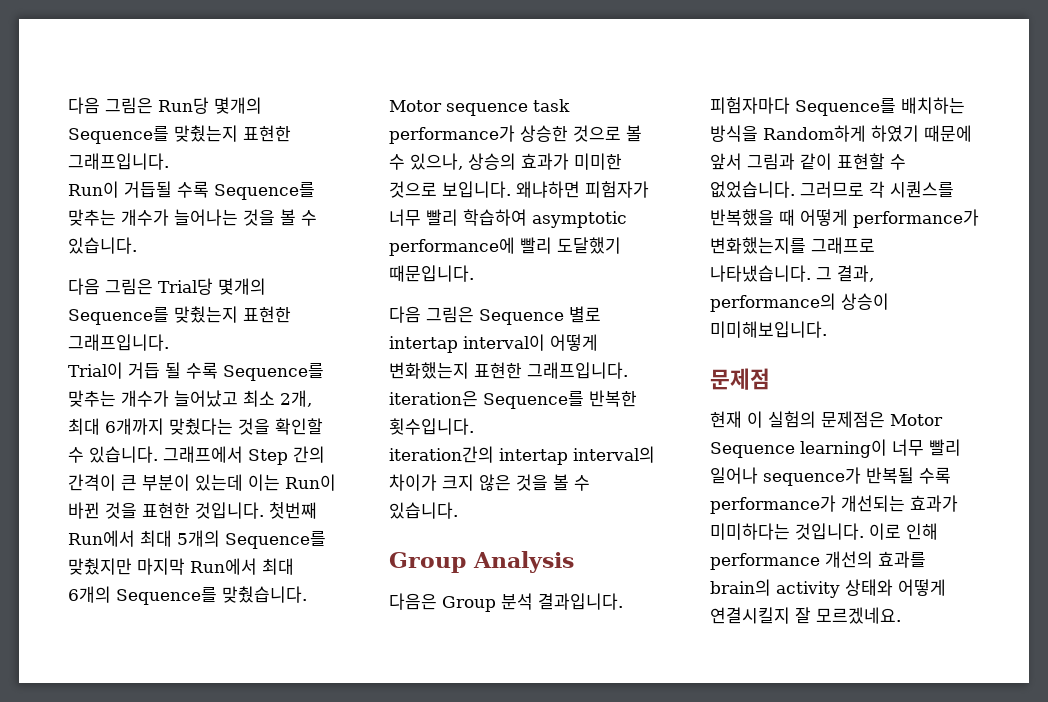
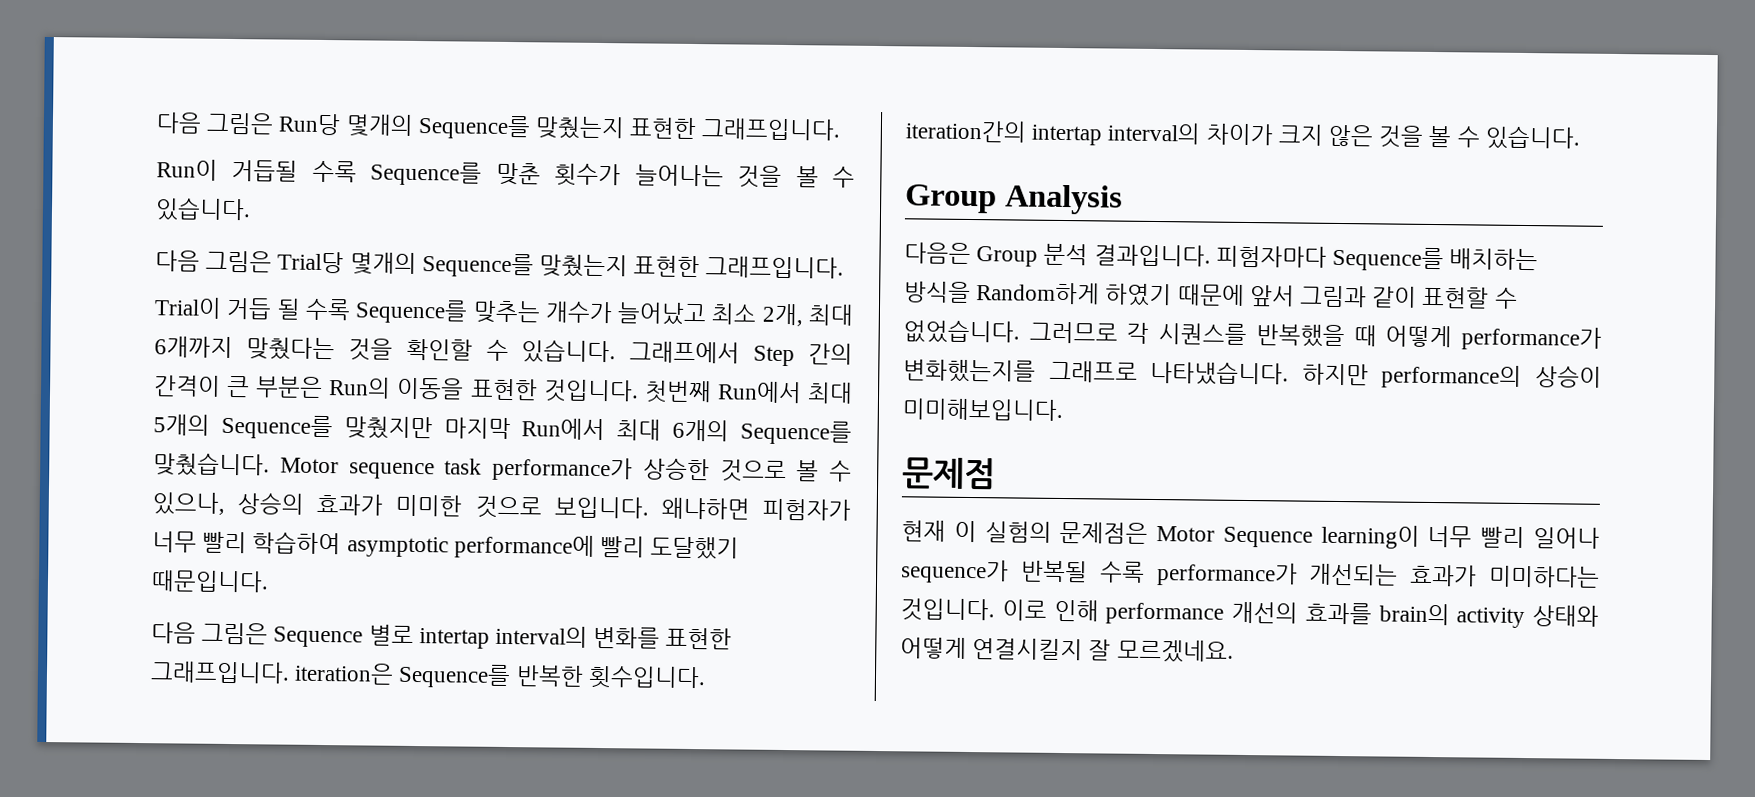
- Run이 거듭될 수록 Sequence를 맞추는 개수가 늘어나는 것을 볼 수 있습니다.
+ Run이 거듭될 수록 Sequence를 맞춘 횟수가 늘어나는 것을 볼 수 있습니다.
- 그래프에서 Step 간의 간격이 큰 부분이 있는데 이는 Run이 바뀐 것을 표현한 것입니다.
+ 그래프에서 Step 간의 간격이 큰 부분은 Run의 이동을 표현한 것입니다.
- 다음 그림은 Sequence 별로 intertap interval이 어떻게 변화했는지 표현한 그래프입니다. iteration은 Sequence를 반복한 횟수입니다.
+ 다음 그림은 Sequence 별로 intertap interval의 변화를 표현한 그래프입니다. iteration은 Sequence를 반복한 횟수입니다.
- 그 결과, performance의 상승이 미미해보입니다.
+ 하지만 performance의 상승이 미미해보입니다.

